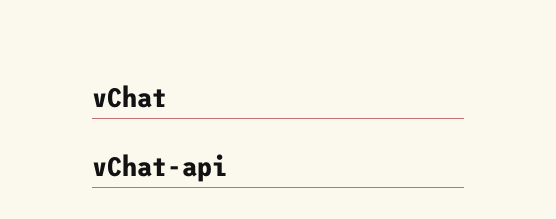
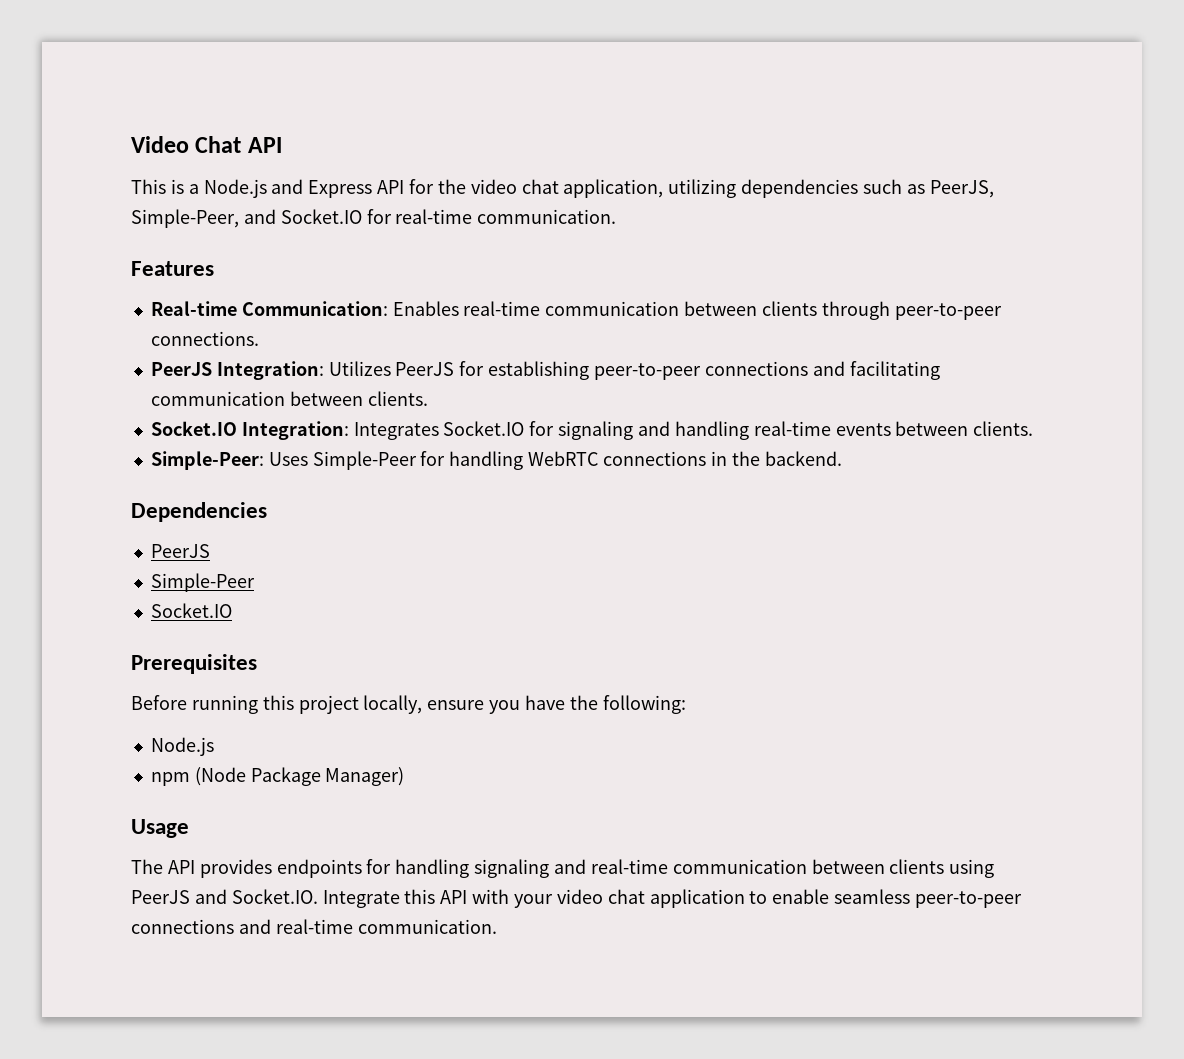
- vChat
- vChat-api
+ Video Chat API
+ This is a Node.js and Express API for the video chat application, utilizing dependencies such as PeerJS, Simple-Peer, and Socket.IO for real-time communication.
+ Features
+ Real-time Communication: Enables real-time communication between clients through peer-to-peer connections.
+ PeerJS Integration: Utilizes PeerJS for establishing peer-to-peer connections and facilitating communication between clients.
+ Socket.IO Integration: Integrates Socket.IO for signaling and handling real-time events between clients.
+ Simple-Peer: Uses Simple-Peer for handling WebRTC connections in the backend.
+ Dependencies
+ PeerJS
+ Simple-Peer
+ Socket.IO
+ Prerequisites
+ Before running this project locally, ensure you have the following:
+ Node.js
+ npm (Node Package Manager)
+ Usage
+ The API provides endpoints for handling signaling and real-time communication between clients using PeerJS and Socket.IO. Integrate this API with your video chat application to enable seamless peer-to-peer connections and real-time communication.

